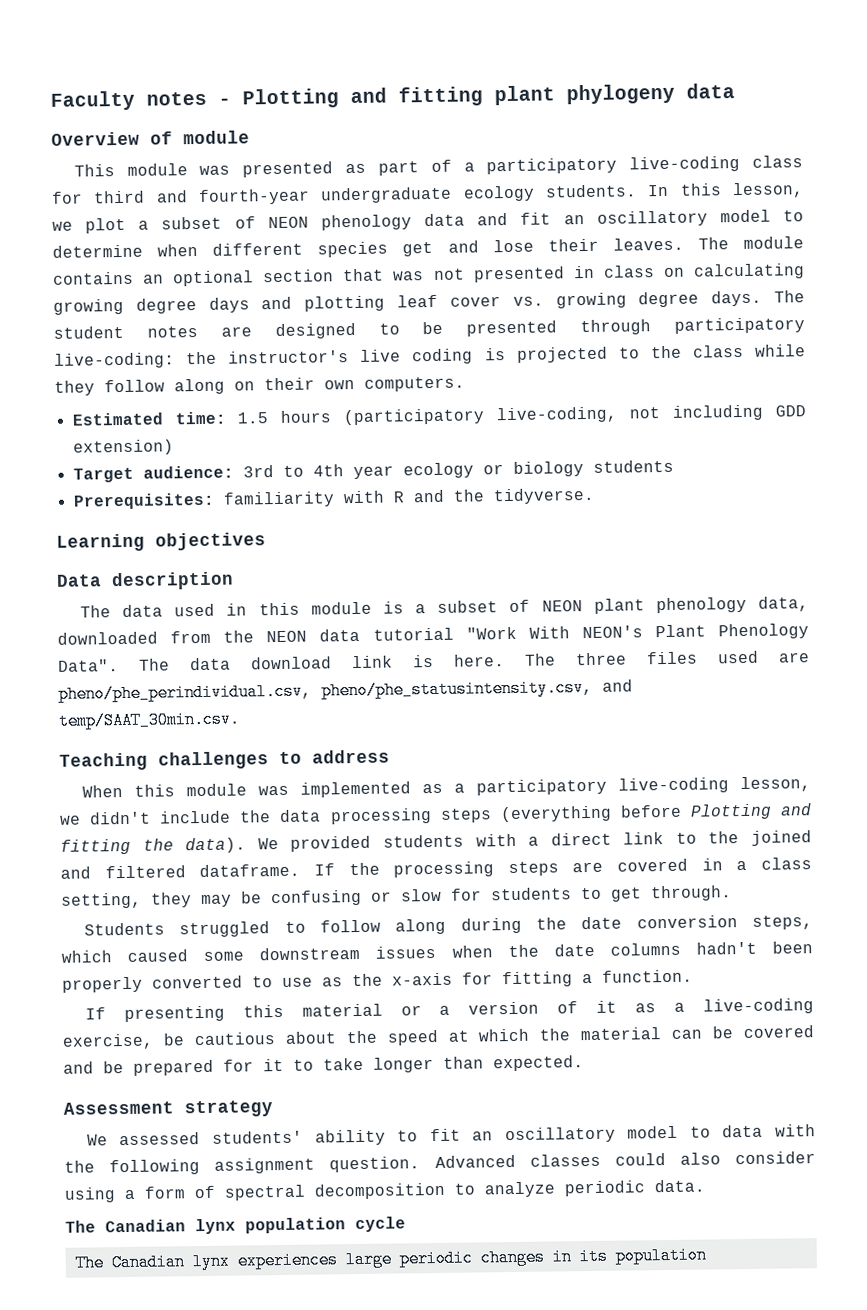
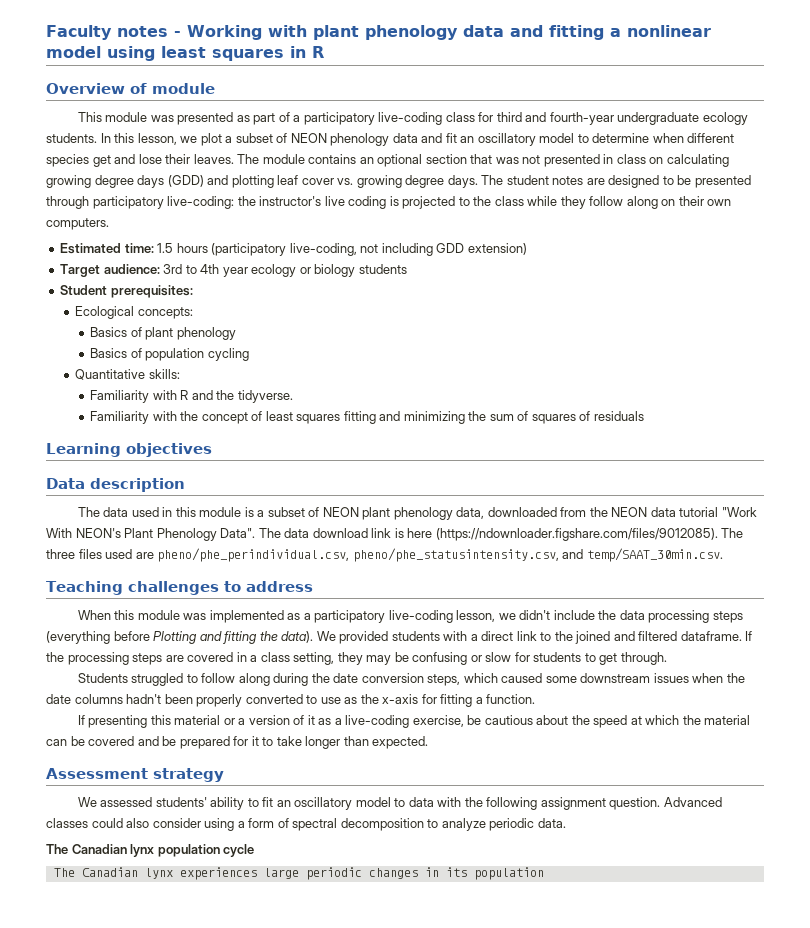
- Faculty notes - Plotting and fitting plant phylogeny data
+ Faculty notes - Working with plant phenology data and fitting a nonlinear model using least squares in R
- The module contains an optional section that was not presented in class on calculating growing degree days and plotting leaf cover vs. growing degree days.
+ The module contains an optional section that was not presented in class on calculating growing degree days (GDD) and plotting leaf cover vs. growing degree days.
- Prerequisites: familiarity with R and the tidyverse.
+ Student prerequisites:
+ Ecological concepts:
+ Basics of plant phenology
+ Basics of population cycling
+ Quantitative skills:
+ Familiarity with R and the tidyverse.
+ Familiarity with the concept of least squares fitting and minimizing the sum of squares of residuals
- The data download link is here. The three files used are pheno/phe_perindividual.csv, pheno/phe_statusintensity.csv, and temp/SAAT_30min.csv.
+ The data download link is here (https://ndownloader.figshare.com/files/9012085). The three files used are pheno/phe_perindividual.csv, pheno/phe_statusintensity.csv, and temp/SAAT_30min.csv.

